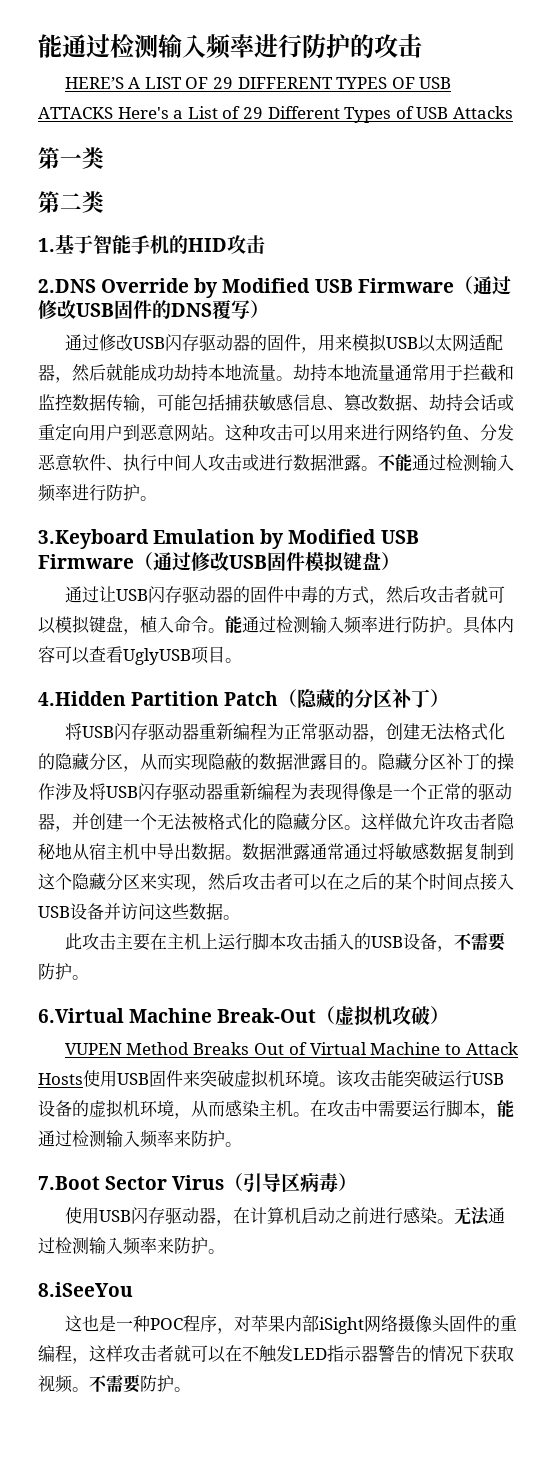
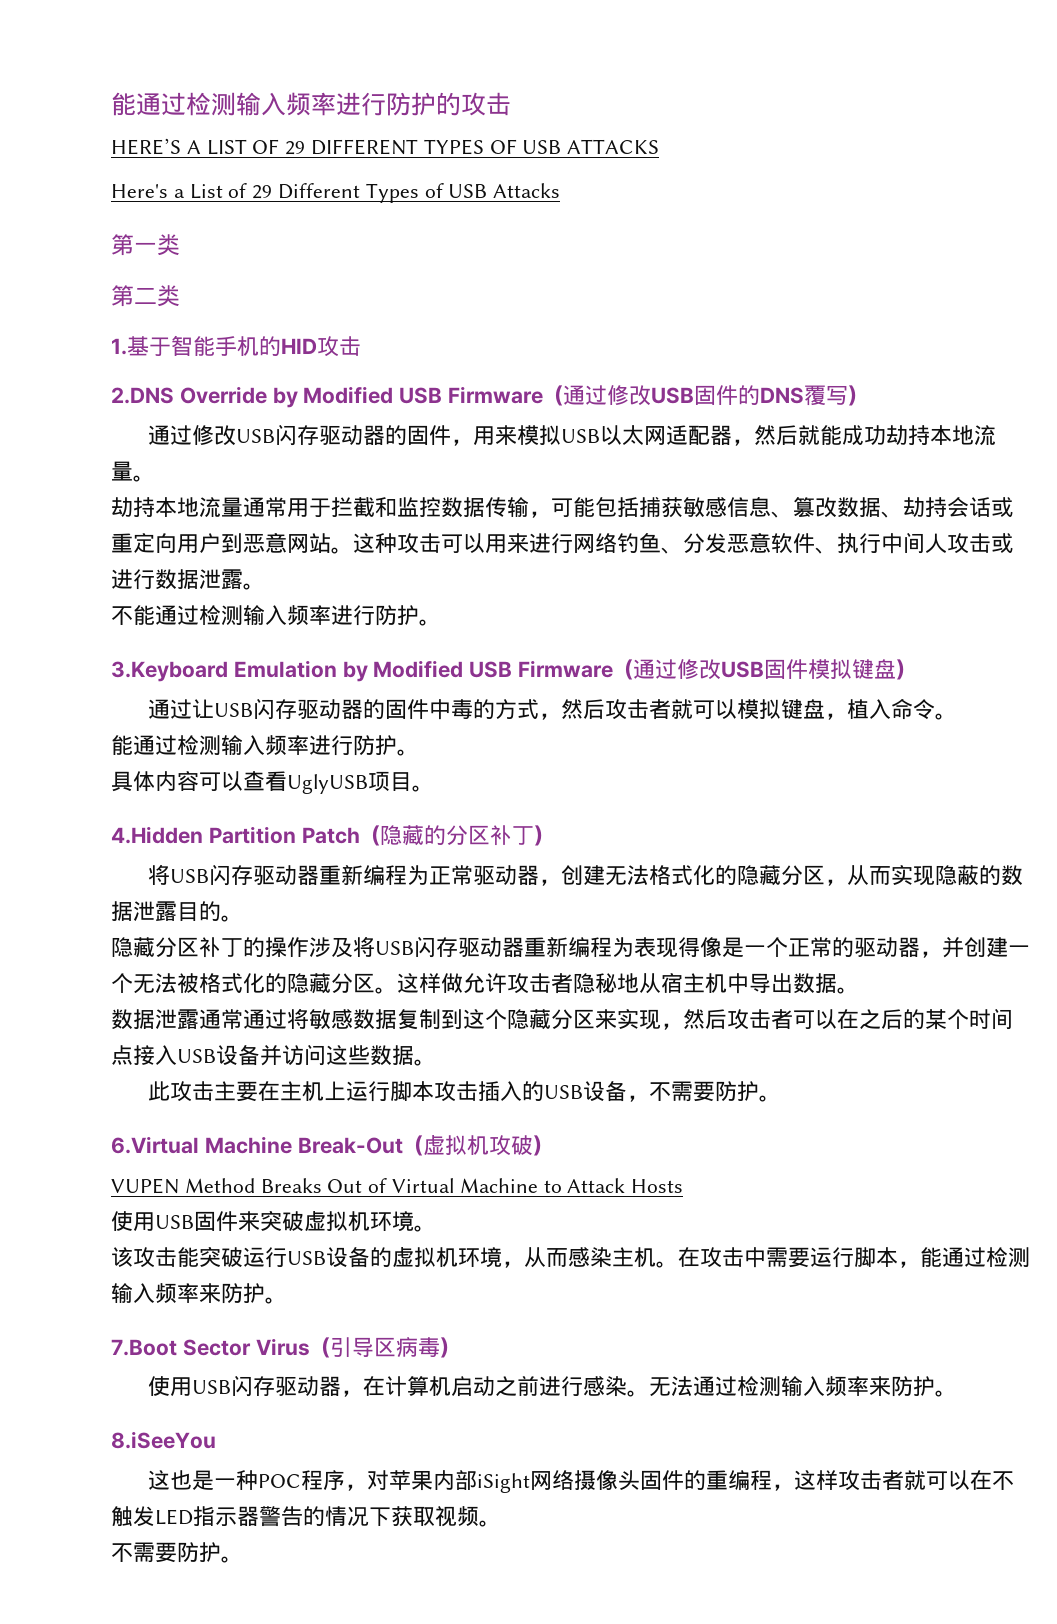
- HERE’S A LIST OF 29 DIFFERENT TYPES OF USB ATTACKS Here's a List of 29 Different Types of USB Attacks
+ HERE’S A LIST OF 29 DIFFERENT TYPES OF USB ATTACKS
+ Here's a List of 29 Different Types of USB Attacks
- 通过修改USB闪存驱动器的固件，用来模拟USB以太网适配器，然后就能成功劫持本地流量。劫持本地流量通常用于拦截和监控数据传输，可能包括捕获敏感信息、篡改数据、劫持会话或重定向用户到恶意网站。
+ 通过修改USB闪存驱动器的固件，用来模拟USB以太网适配器，然后就能成功劫持本地流量。
+ 劫持本地流量通常用于拦截和监控数据传输，可能包括捕获敏感信息、篡改数据、劫持会话或重定向用户到恶意网站。
- 这种攻击可以用来进行网络钓鱼、分发恶意软件、执行中间人攻击或进行数据泄露。不能通过检测输入频率进行防护。
+ 这种攻击可以用来进行网络钓鱼、分发恶意软件、执行中间人攻击或进行数据泄露。
+ 不能通过检测输入频率进行防护。
- 通过让USB闪存驱动器的固件中毒的方式，然后攻击者就可以模拟键盘，植入命令。能通过检测输入频率进行防护。具体内容可以查看UglyUSB项目。
+ 通过让USB闪存驱动器的固件中毒的方式，然后攻击者就可以模拟键盘，植入命令。
+ 能通过检测输入频率进行防护。
+ 具体内容可以查看UglyUSB项目。
- 将USB闪存驱动器重新编程为正常驱动器，创建无法格式化的隐藏分区，从而实现隐蔽的数据泄露目的。隐藏分区补丁的操作涉及将USB闪存驱动器重新编程为表现得像是一个正常的驱动器，并创建一个无法被格式化的隐藏分区。
+ 将USB闪存驱动器重新编程为正常驱动器，创建无法格式化的隐藏分区，从而实现隐蔽的数据泄露目的。
+ 隐藏分区补丁的操作涉及将USB闪存驱动器重新编程为表现得像是一个正常的驱动器，并创建一个无法被格式化的隐藏分区。
- 这样做允许攻击者隐秘地从宿主机中导出数据。数据泄露通常通过将敏感数据复制到这个隐藏分区来实现，然后攻击者可以在之后的某个时间点接入USB设备并访问这些数据。
+ 这样做允许攻击者隐秘地从宿主机中导出数据。
+ 数据泄露通常通过将敏感数据复制到这个隐藏分区来实现，然后攻击者可以在之后的某个时间点接入USB设备并访问这些数据。
- VUPEN Method Breaks Out of Virtual Machine to Attack Hosts使用USB固件来突破虚拟机环境。该攻击能突破运行USB设备的虚拟机环境，从而感染主机。
+ VUPEN Method Breaks Out of Virtual Machine to Attack Hosts
+ 使用USB固件来突破虚拟机环境。
+ 该攻击能突破运行USB设备的虚拟机环境，从而感染主机。
- 这也是一种POC程序，对苹果内部iSight网络摄像头固件的重编程，这样攻击者就可以在不触发LED指示器警告的情况下获取视频。不需要防护。
+ 这也是一种POC程序，对苹果内部iSight网络摄像头固件的重编程，这样攻击者就可以在不触发LED指示器警告的情况下获取视频。
+ 不需要防护。

